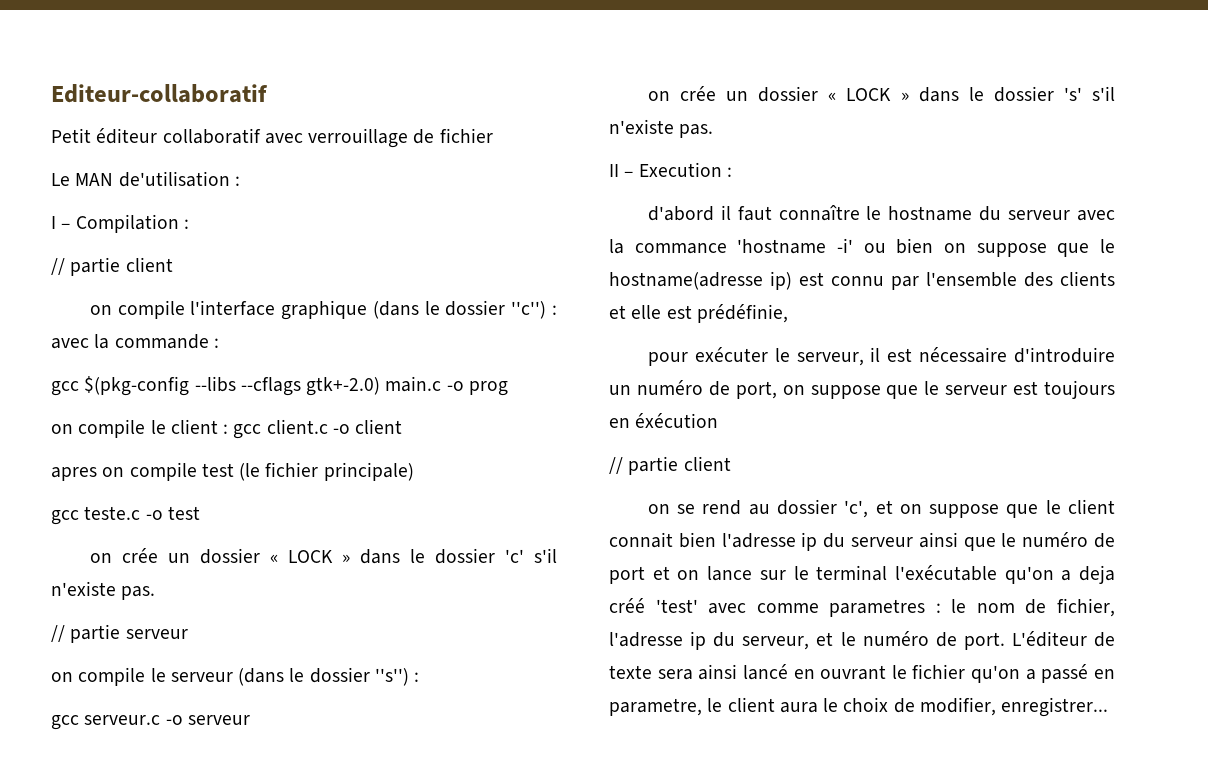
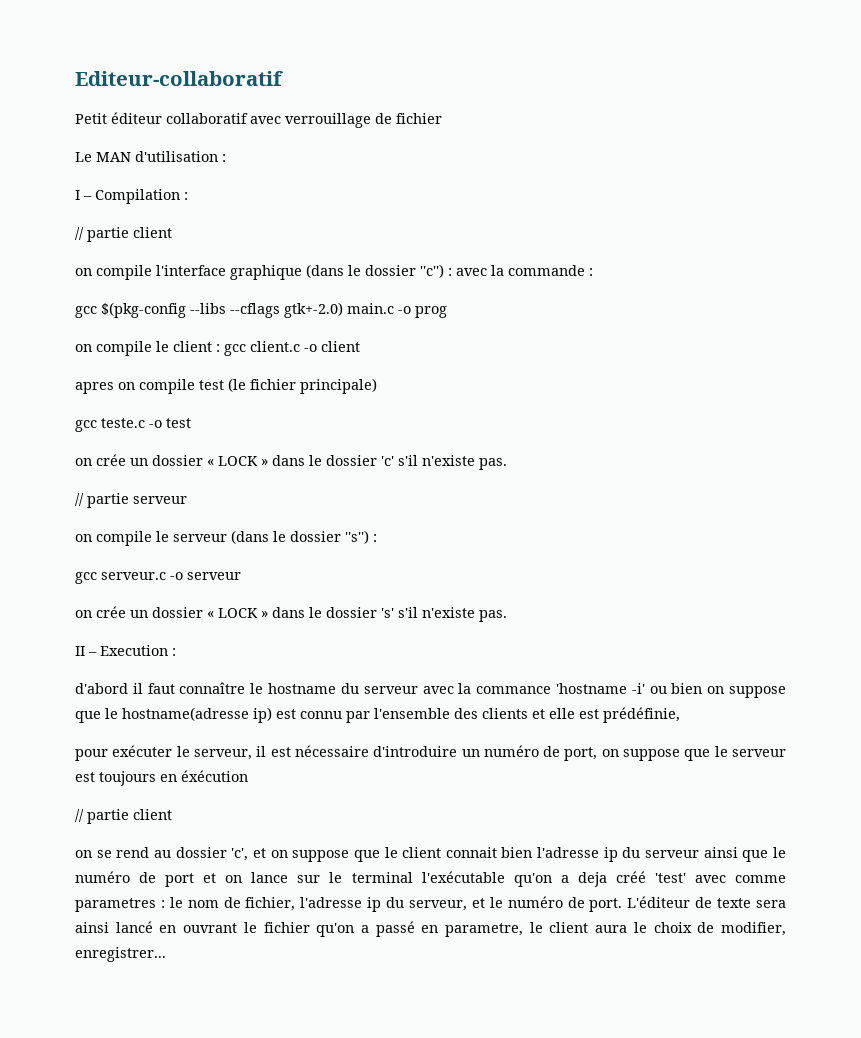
- Le MAN de'utilisation :
+ Le MAN d'utilisation :

